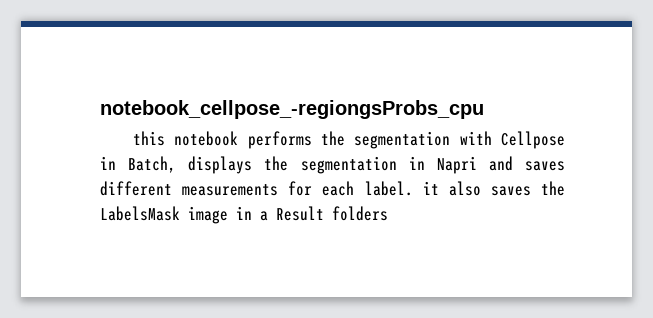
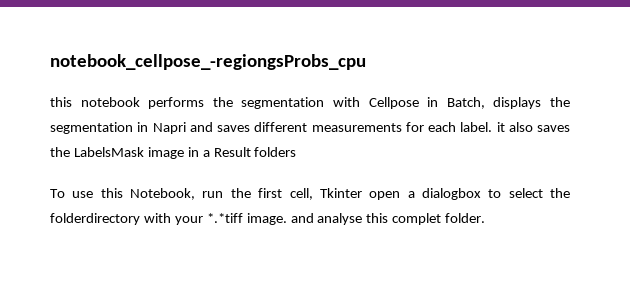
+ To use this Notebook, run the first cell, Tkinter open a dialogbox to select the folderdirectory with your *.*tiff image. and analyse this complet folder.

